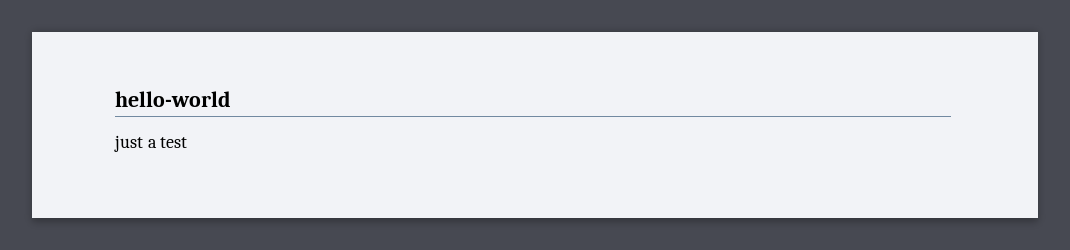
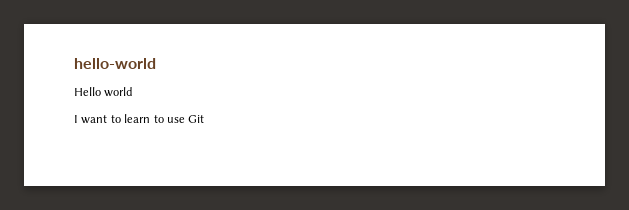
- just a test
+ Hello world
+ I want to learn to use Git

